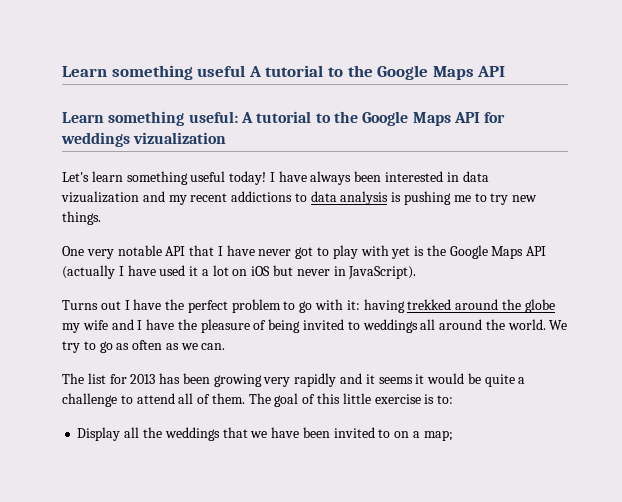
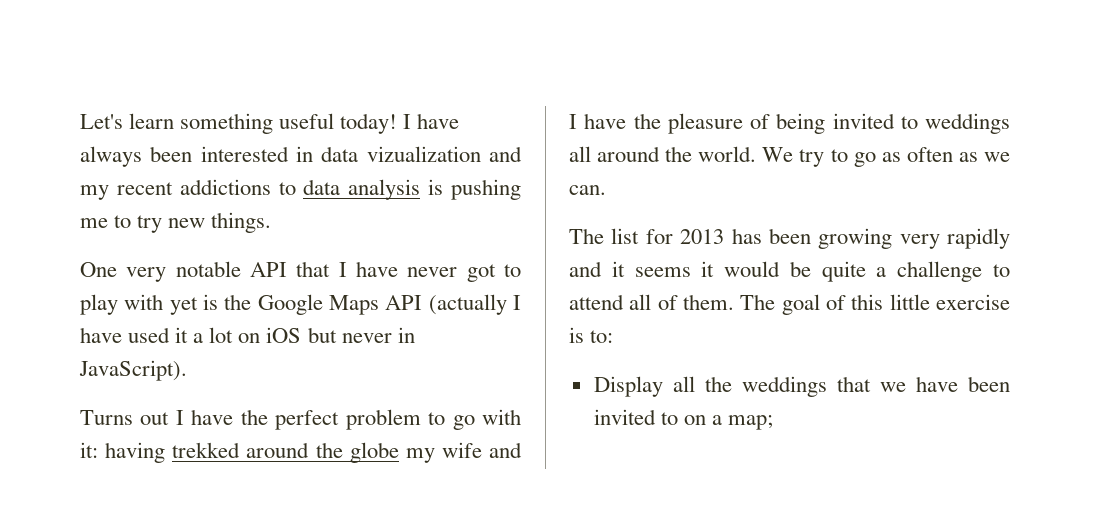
- Learn something useful A tutorial to the Google Maps API
- Learn something useful: A tutorial to the Google Maps API for weddings vizualization

